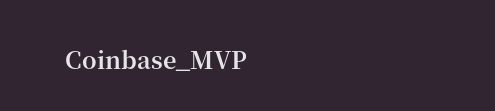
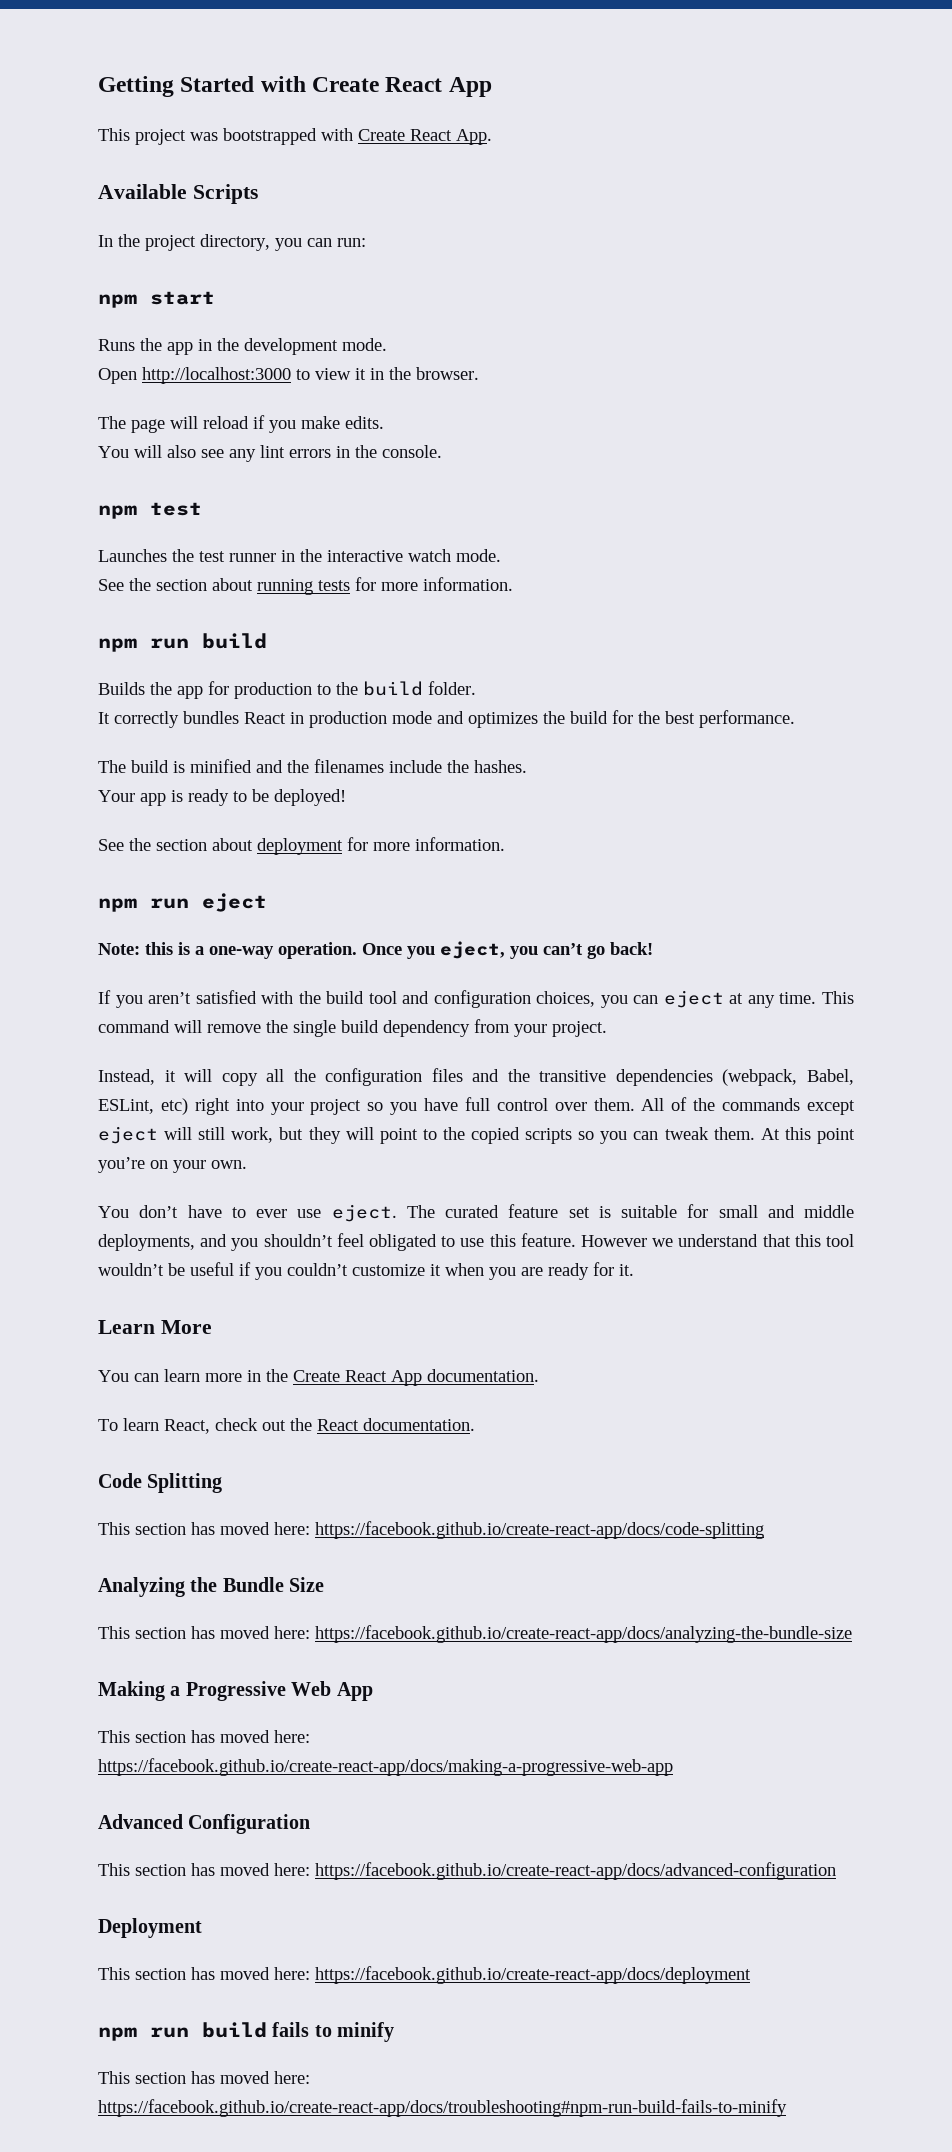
- Coinbase_MVP
+ Getting Started with Create React App
+ This project was bootstrapped with Create React App.
+ Available Scripts
+ In the project directory, you can run:
+ npm start
+ Runs the app in the development mode.
+ Open http://localhost:3000 to view it in the browser.
+ The page will reload if you make edits.
+ You will also see any lint errors in the console.
+ npm test
+ Launches the test runner in the interactive watch mode.
+ See the section about running tests for more information.
+ npm run build
+ Builds the app for production to the build folder.
+ It correctly bundles React in production mode and optimizes the build for the best performance.
+ The build is minified and the filenames include the hashes.
+ Your app is ready to be deployed!
+ See the section about deployment for more information.
+ npm run eject
+ Note: this is a one-way operation. Once you eject, you can’t go back!
+ If you aren’t satisfied with the build tool and configuration choices, you can eject at any time. This command will remove the single build dependency from your project.
+ Instead, it will copy all the configuration files and the transitive dependencies (webpack, Babel, ESLint, etc) right into your project so you have full control over them. All of the commands except eject will still work, but they will point to the copied scripts so you can tweak them. At this point you’re on your own.
+ You don’t have to ever use eject. The curated feature set is suitable for small and middle deployments, and you shouldn’t feel obligated to use this feature. However we understand that this tool wouldn’t be useful if you couldn’t customize it when you are ready for it.
+ Learn More
+ You can learn more in the Create React App documentation.
+ To learn React, check out the React documentation.
+ Code Splitting
+ This section has moved here: https://facebook.github.io/create-react-app/docs/code-splitting
+ Analyzing the Bundle Size
+ This section has moved here: https://facebook.github.io/create-react-app/docs/analyzing-the-bundle-size
+ Making a Progressive Web App
+ This section has moved here: https://facebook.github.io/create-react-app/docs/making-a-progressive-web-app
+ Advanced Configuration
+ This section has moved here: https://facebook.github.io/create-react-app/docs/advanced-configuration
+ Deployment
+ This section has moved here: https://facebook.github.io/create-react-app/docs/deployment
+ npm run build fails to minify
+ This section has moved here: https://facebook.github.io/create-react-app/docs/troubleshooting#npm-run-build-fails-to-minify

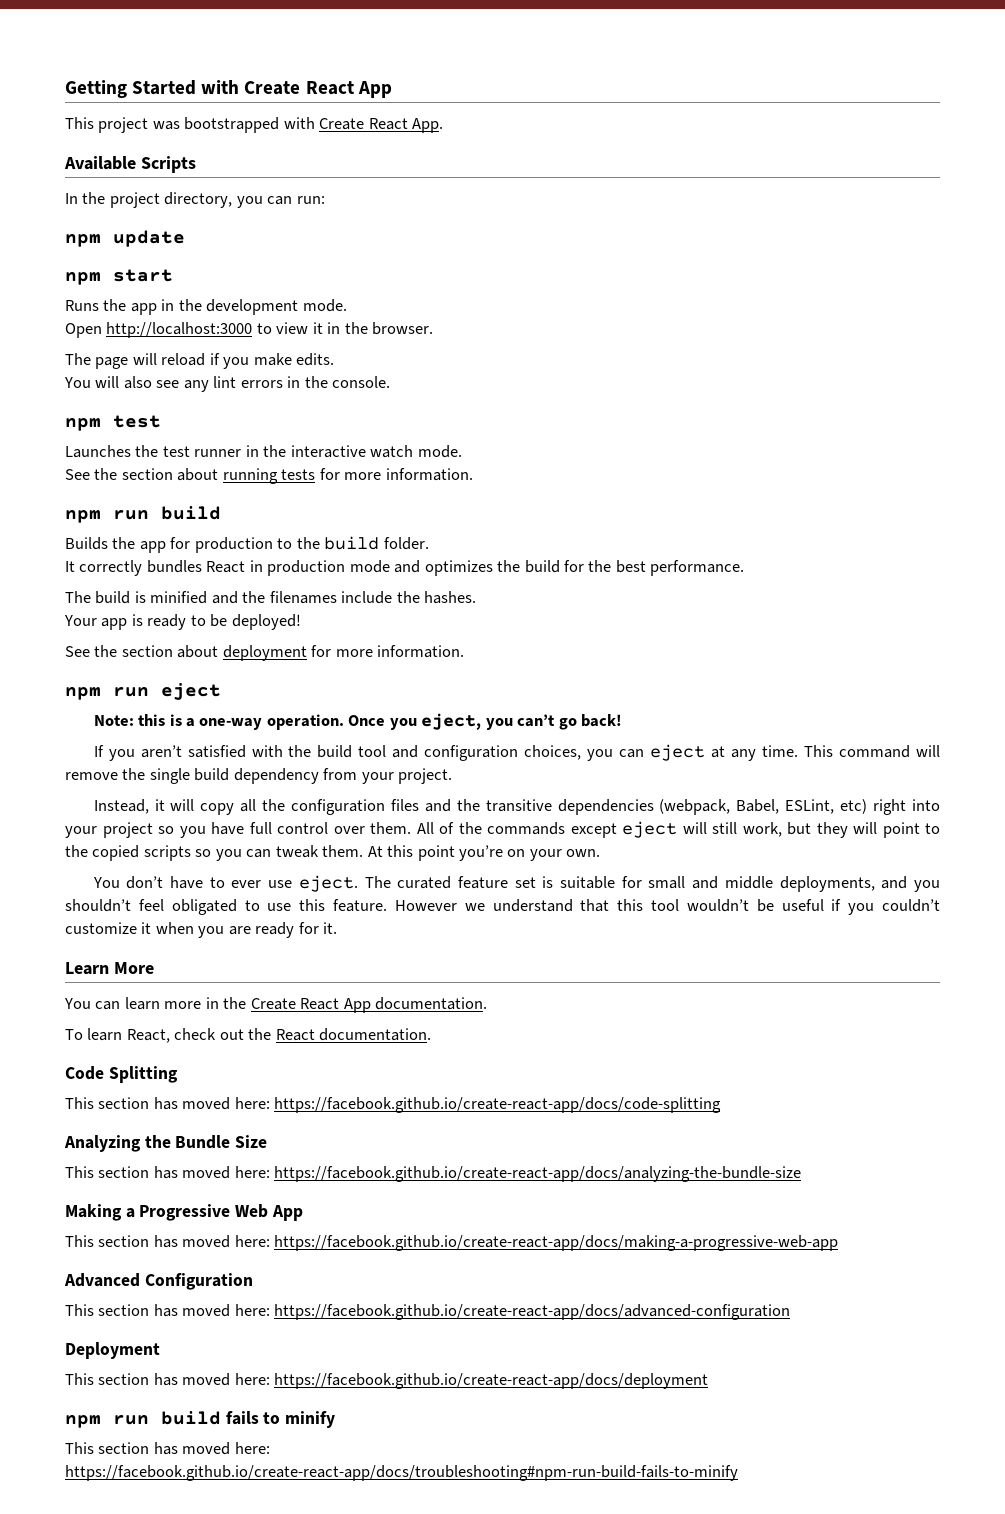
+ npm update

